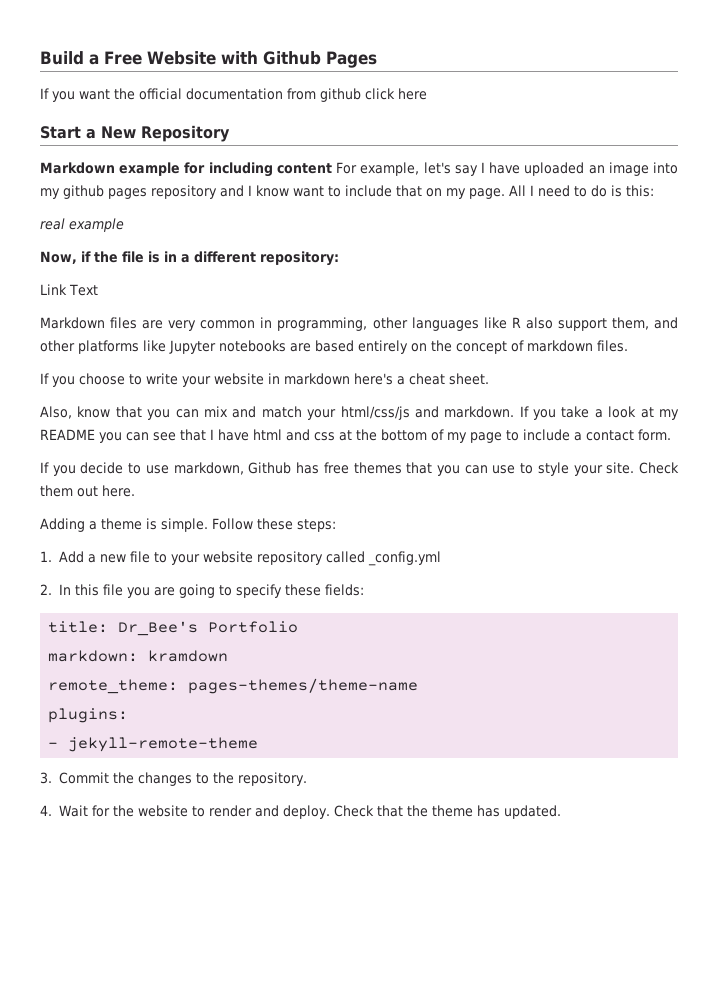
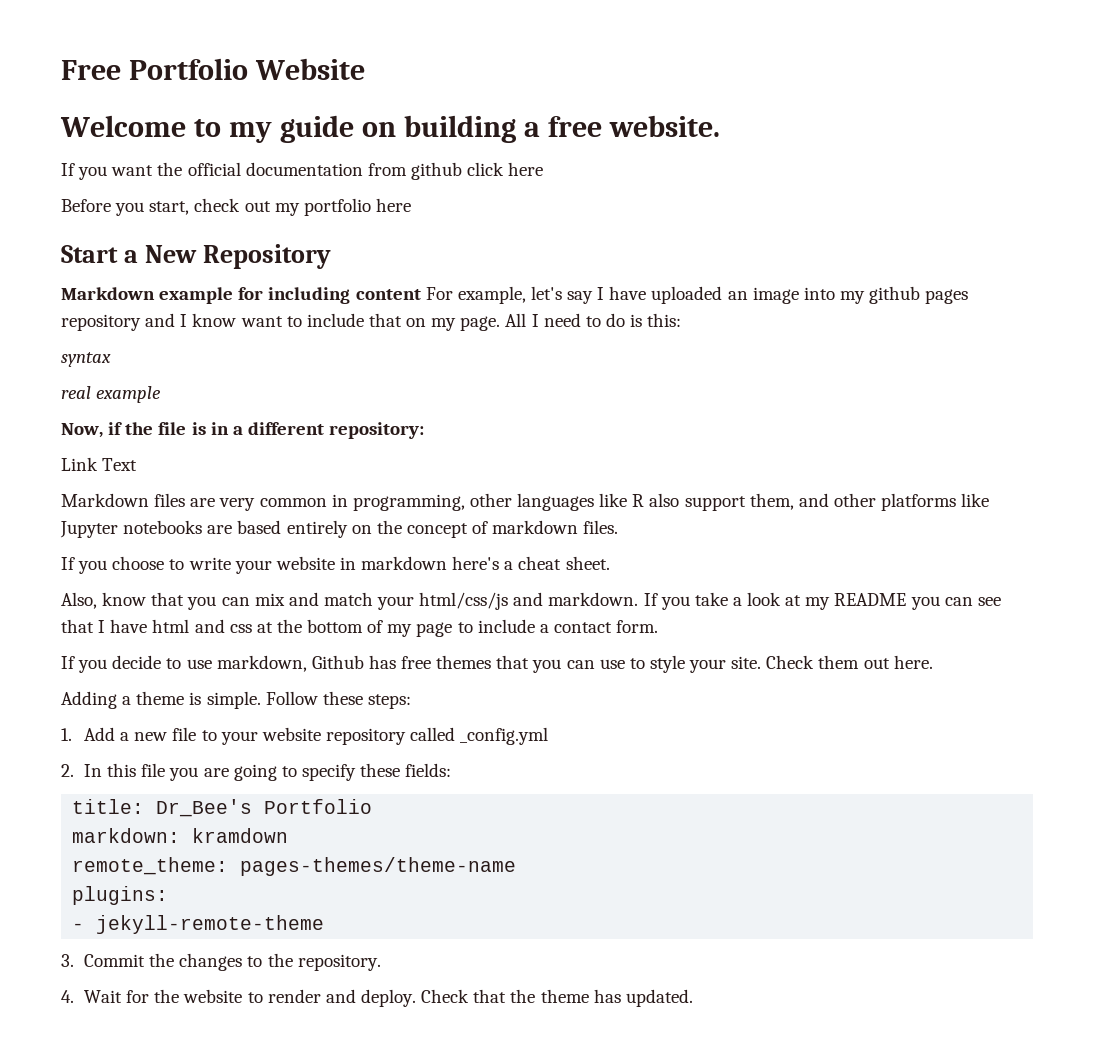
- Build a Free Website with Github Pages
+ Free Portfolio Website
+ Welcome to my guide on building a free website.
+ Before you start, check out my portfolio here
+ syntax

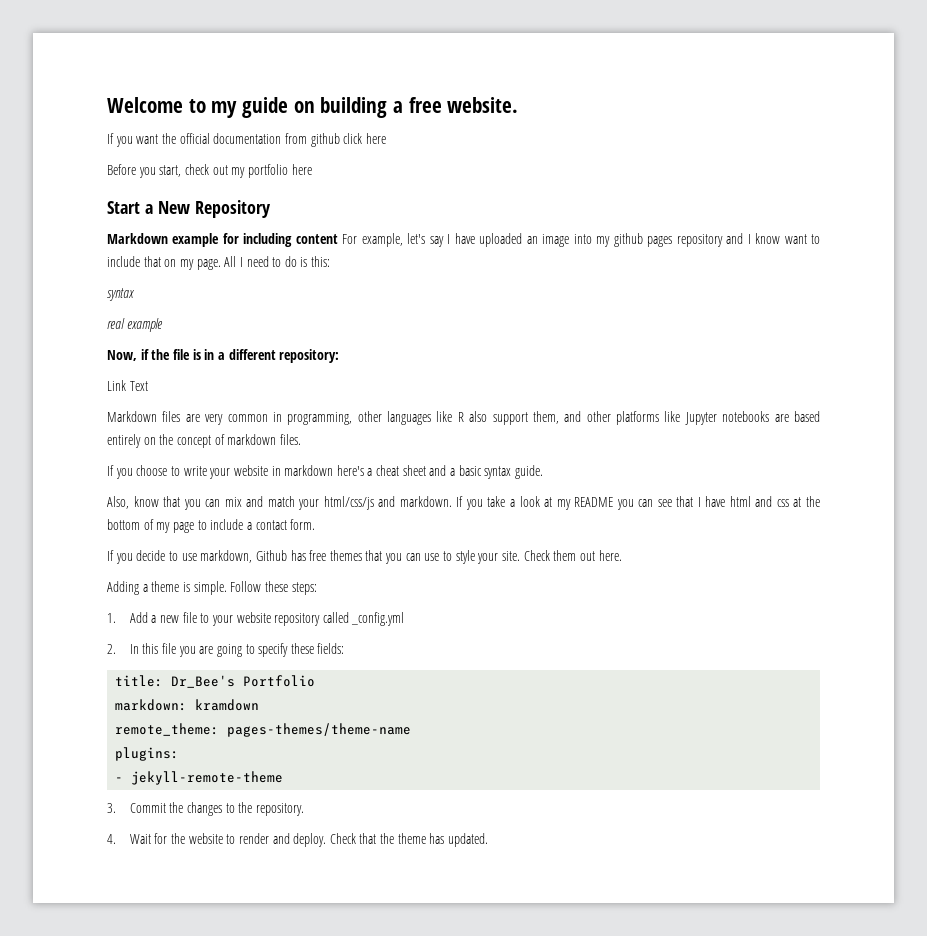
- Free Portfolio Website
- If you choose to write your website in markdown here's a cheat sheet.
+ If you choose to write your website in markdown here's a cheat sheet and a basic syntax guide.

